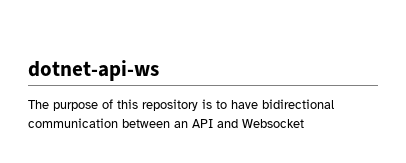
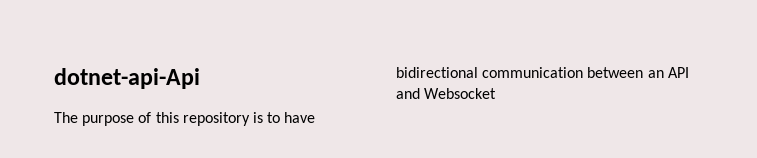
- dotnet-api-ws
+ dotnet-api-Api

